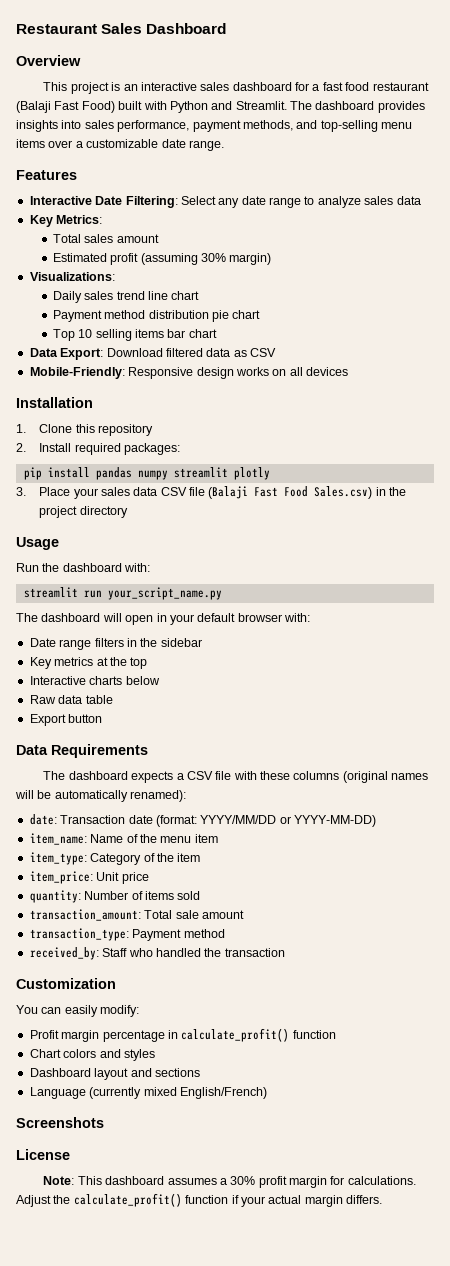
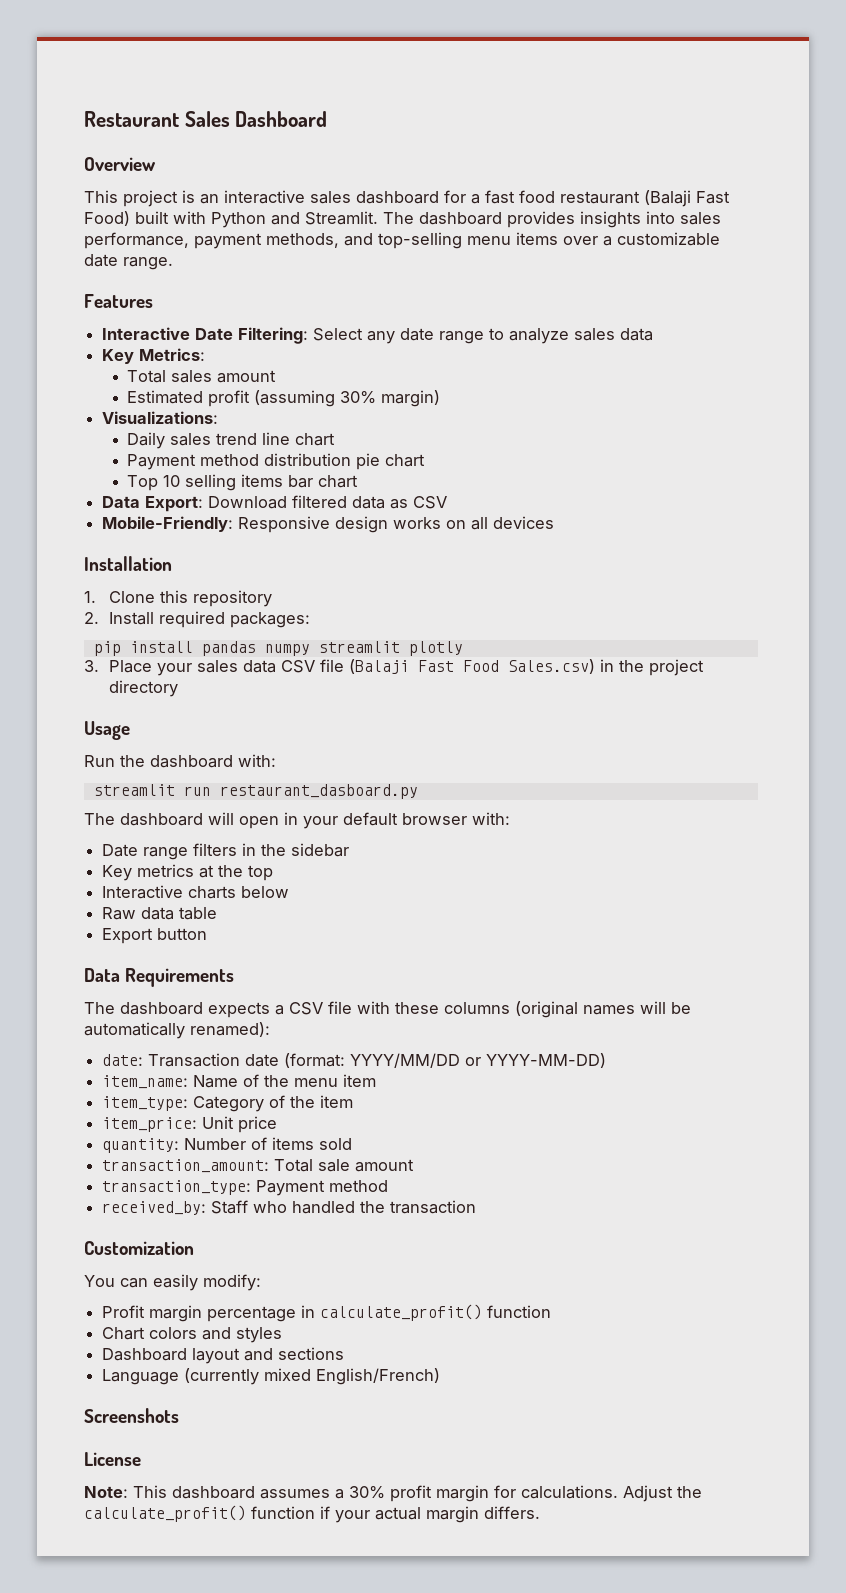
- streamlit run your_script_name.py
+ streamlit run restaurant_dasboard.py

